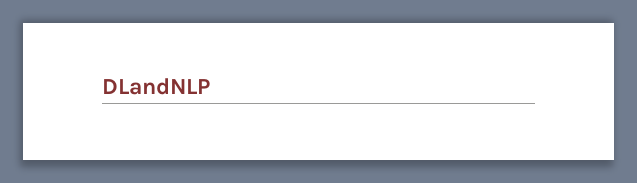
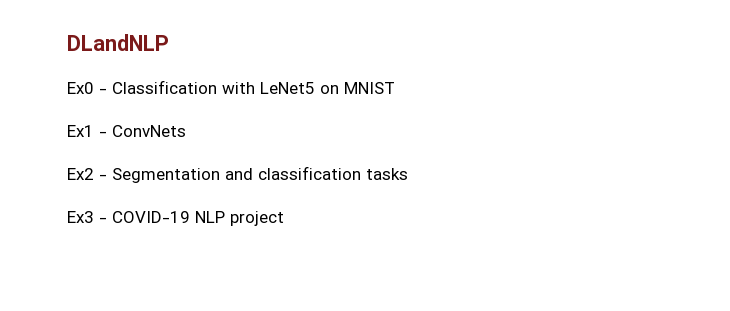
+ Ex0 - Classification with LeNet5 on MNIST
+ Ex1 - ConvNets
+ Ex2 - Segmentation and classification tasks
+ Ex3 - COVID-19 NLP project

